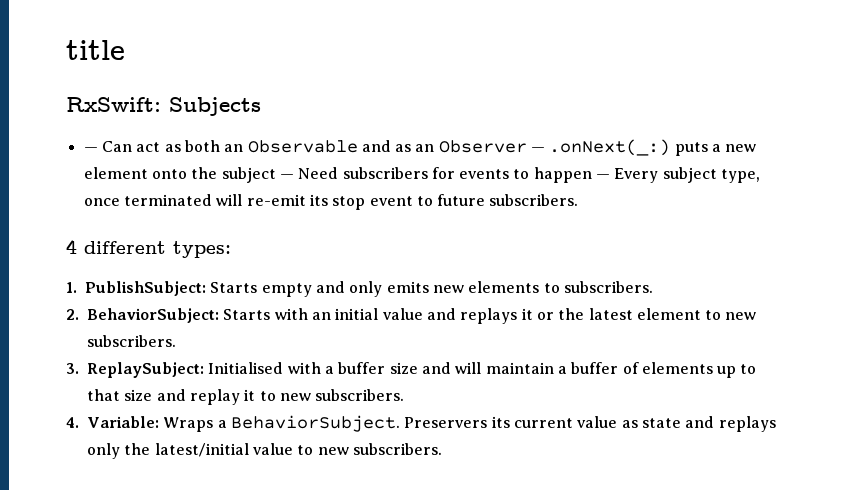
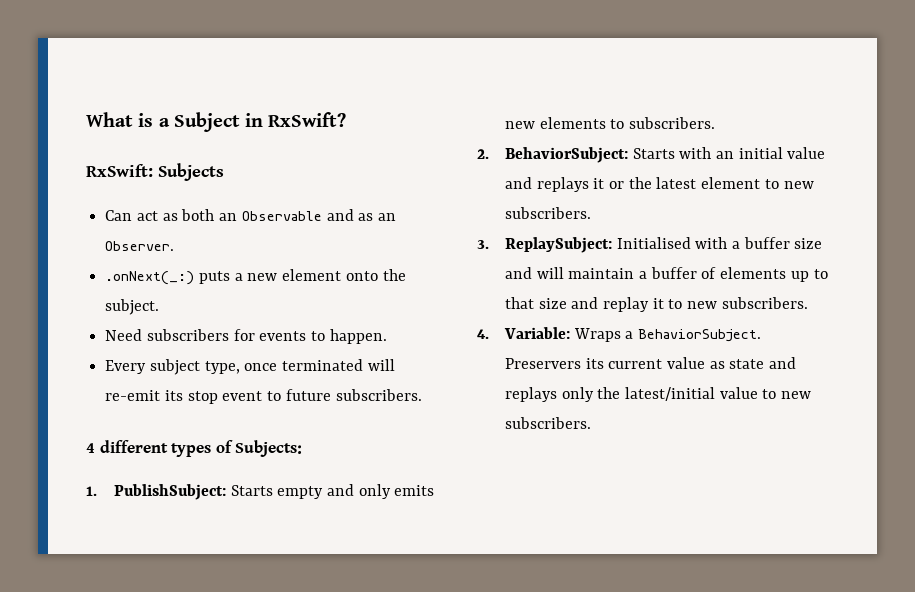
- title
+ What is a Subject in RxSwift?
- — Can act as both an Observable and as an Observer — .onNext(_:) puts a new element onto the subject — Need subscribers for events to happen — Every subject type, once terminated will re-emit its stop event to future subscribers.
+ Can act as both an Observable and as an Observer.
+ .onNext(_:) puts a new element onto the subject.
+ Need subscribers for events to happen.
+ Every subject type, once terminated will re-emit its stop event to future subscribers.
- 4 different types:
+ 4 different types of Subjects:

